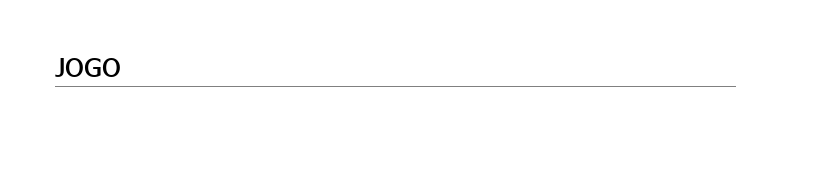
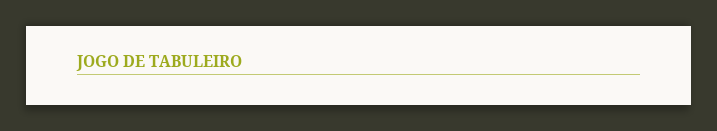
- JOGO
+ JOGO DE TABULEIRO

